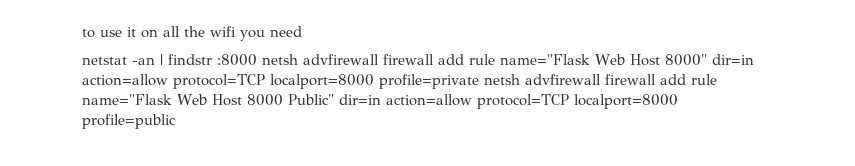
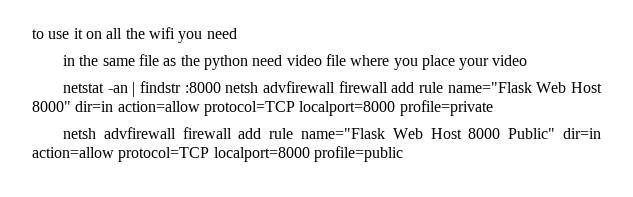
+ in the same file as the python need video file where you place your video
- netstat -an | findstr :8000 netsh advfirewall firewall add rule name="Flask Web Host 8000" dir=in action=allow protocol=TCP localport=8000 profile=private netsh advfirewall firewall add rule name="Flask Web Host 8000 Public" dir=in action=allow protocol=TCP localport=8000 profile=public
+ netstat -an | findstr :8000 netsh advfirewall firewall add rule name="Flask Web Host 8000" dir=in action=allow protocol=TCP localport=8000 profile=private
+ netsh advfirewall firewall add rule name="Flask Web Host 8000 Public" dir=in action=allow protocol=TCP localport=8000 profile=public

